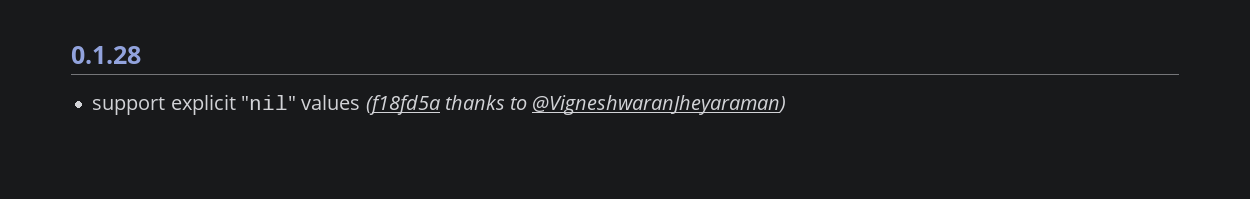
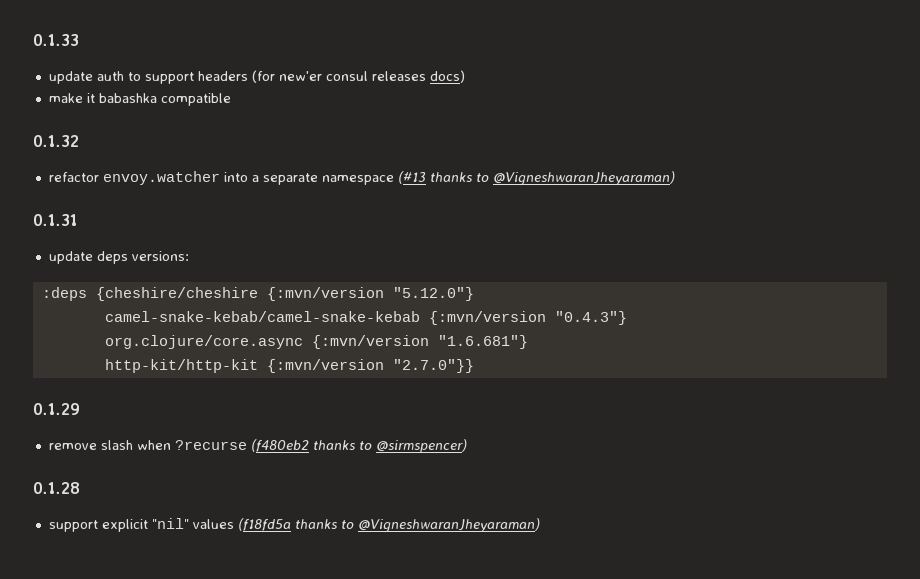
+ 0.1.33
+ update auth to support headers (for new'er consul releases docs)
+ make it babashka compatible
+ 0.1.32
+ refactor envoy.watcher into a separate namespace (#13 thanks to @VigneshwaranJheyaraman)
+ 0.1.31
+ update deps versions:
+ :deps {cheshire/cheshire {:mvn/version "5.12.0"}
+ camel-snake-kebab/camel-snake-kebab {:mvn/version "0.4.3"}
+ org.clojure/core.async {:mvn/version "1.6.681"}
+ http-kit/http-kit {:mvn/version "2.7.0"}}
+ 0.1.29
+ remove slash when ?recurse (f480eb2 thanks to @sirmspencer)

